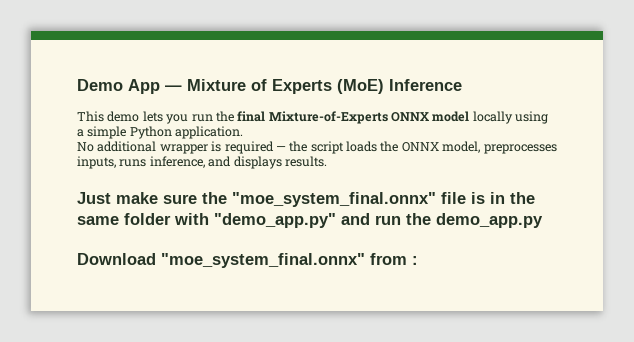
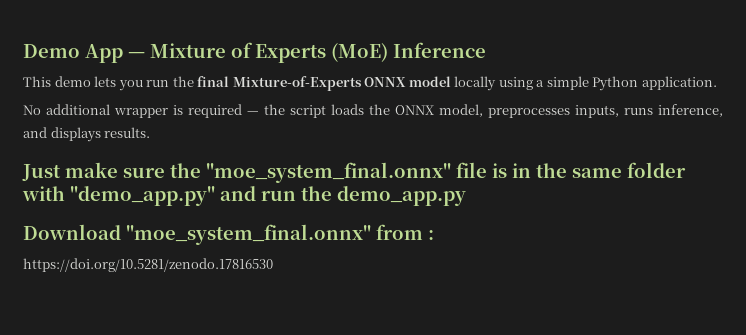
+ https://doi.org/10.5281/zenodo.17816530

